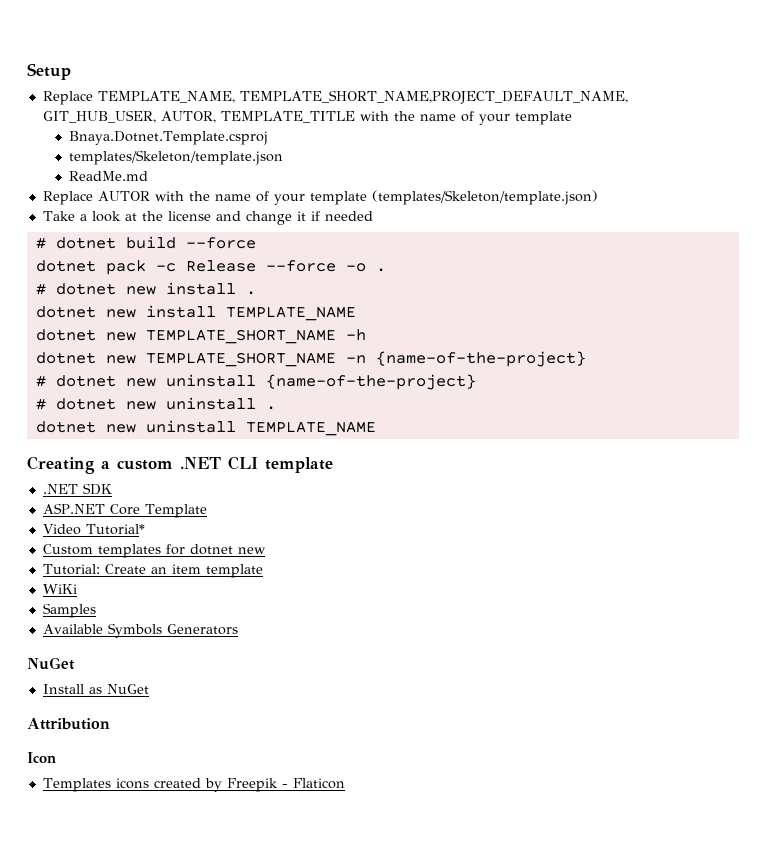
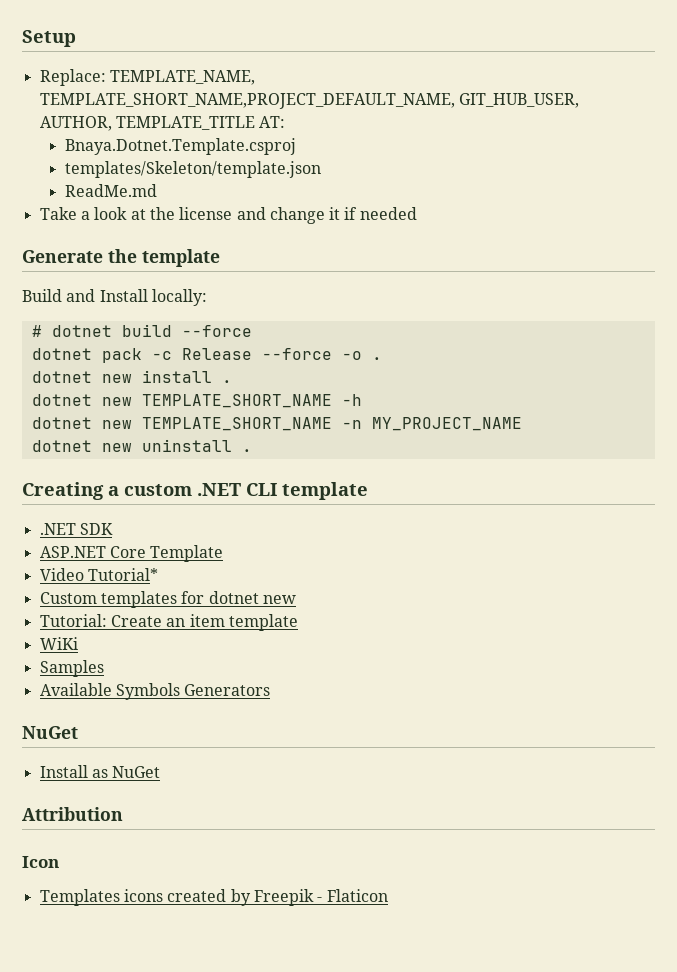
- Replace TEMPLATE_NAME, TEMPLATE_SHORT_NAME,PROJECT_DEFAULT_NAME, GIT_HUB_USER, AUTOR, TEMPLATE_TITLE with the name of your template
+ Replace: TEMPLATE_NAME, TEMPLATE_SHORT_NAME,PROJECT_DEFAULT_NAME, GIT_HUB_USER, AUTHOR, TEMPLATE_TITLE AT:
  Bnaya.Dotnet.Template.csproj
  templates/Skeleton/template.json
  ReadMe.md
- Replace AUTOR with the name of your template (templates/Skeleton/template.json)
+ Generate the template
+ Build and Install locally:
- # dotnet new install .
+ dotnet new install .
- dotnet new install TEMPLATE_NAME
- dotnet new TEMPLATE_SHORT_NAME -n {name-of-the-project}
- # dotnet new uninstall {name-of-the-project}
- # dotnet new uninstall .
+ dotnet new TEMPLATE_SHORT_NAME -n MY_PROJECT_NAME
+ dotnet new uninstall .
- dotnet new uninstall TEMPLATE_NAME

